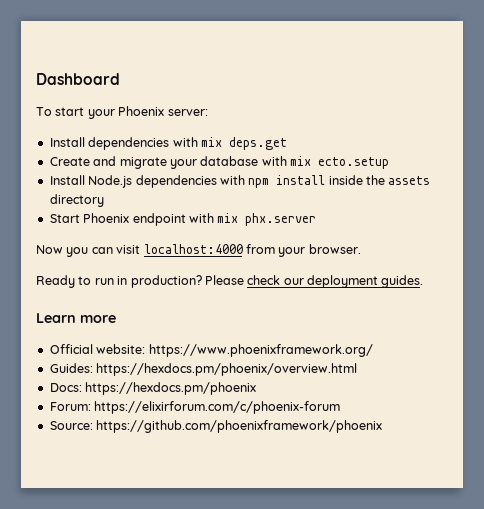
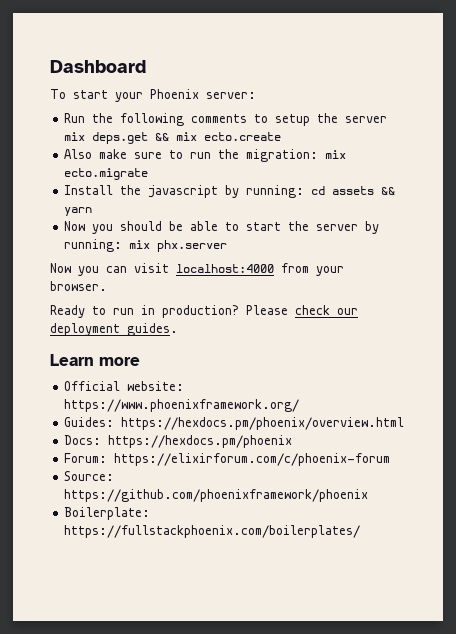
- Install dependencies with mix deps.get
- Create and migrate your database with mix ecto.setup
- Install Node.js dependencies with npm install inside the assets directory
- Start Phoenix endpoint with mix phx.server
+ Run the following comments to setup the server mix deps.get && mix ecto.create
+ Also make sure to run the migration: mix ecto.migrate
+ Install the javascript by running: cd assets && yarn
+ Now you should be able to start the server by running: mix phx.server
+ Boilerplate: https://fullstackphoenix.com/boilerplates/

